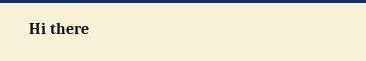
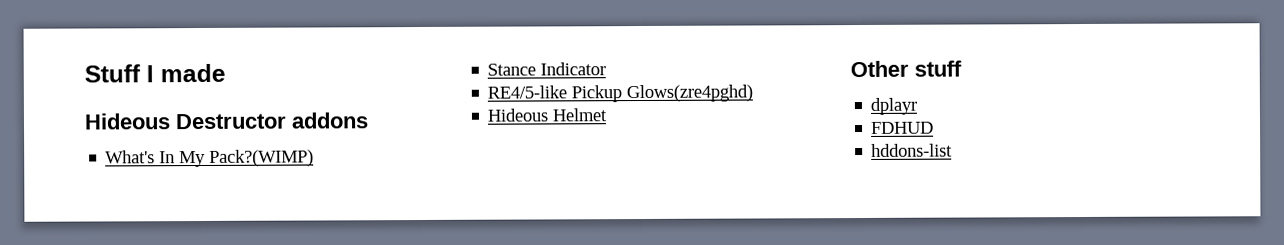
- Hi there
+ Stuff I made
+ Hideous Destructor addons
+ What's In My Pack?(WIMP)
+ Stance Indicator
+ RE4/5-like Pickup Glows(zre4pghd)
+ Hideous Helmet
+ Other stuff
+ dplayr
+ FDHUD
+ hddons-list

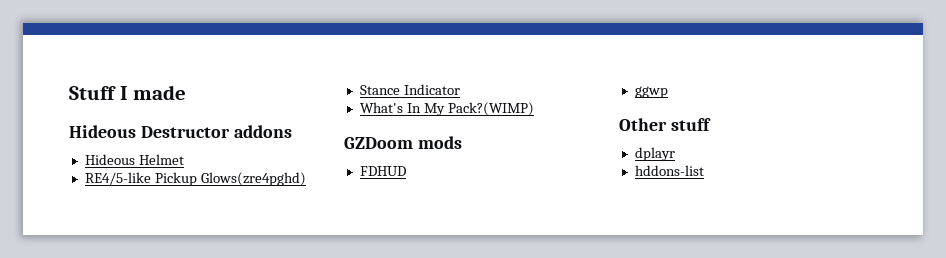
+ Hideous Helmet
+ RE4/5-like Pickup Glows(zre4pghd)
+ Stance Indicator
  What's In My Pack?(WIMP)
- Stance Indicator
- RE4/5-like Pickup Glows(zre4pghd)
- Hideous Helmet
+ GZDoom mods
+ FDHUD
+ ggwp
- FDHUD

